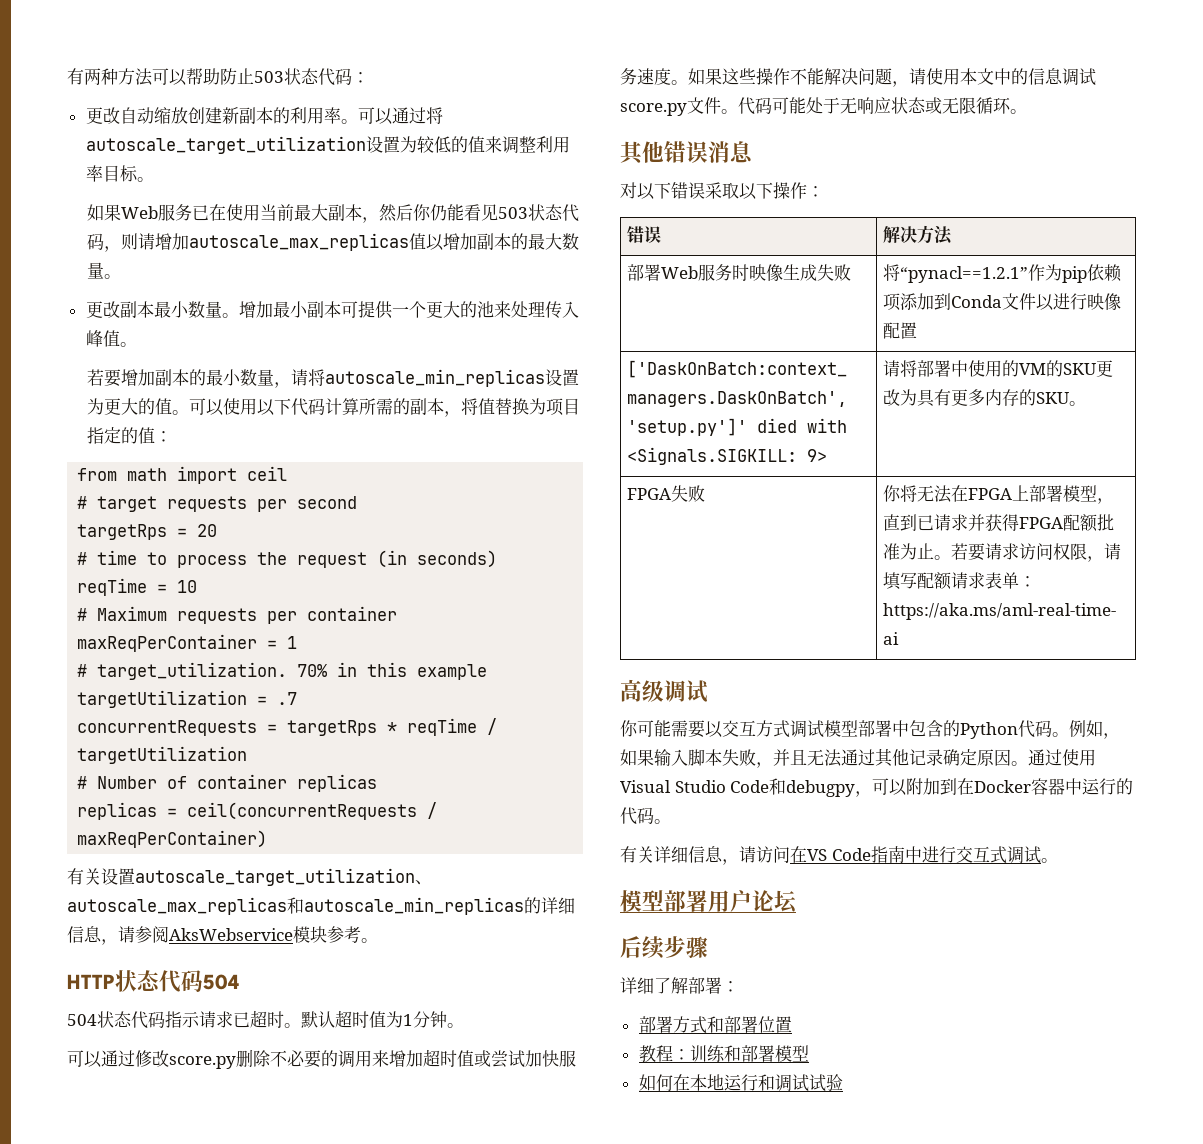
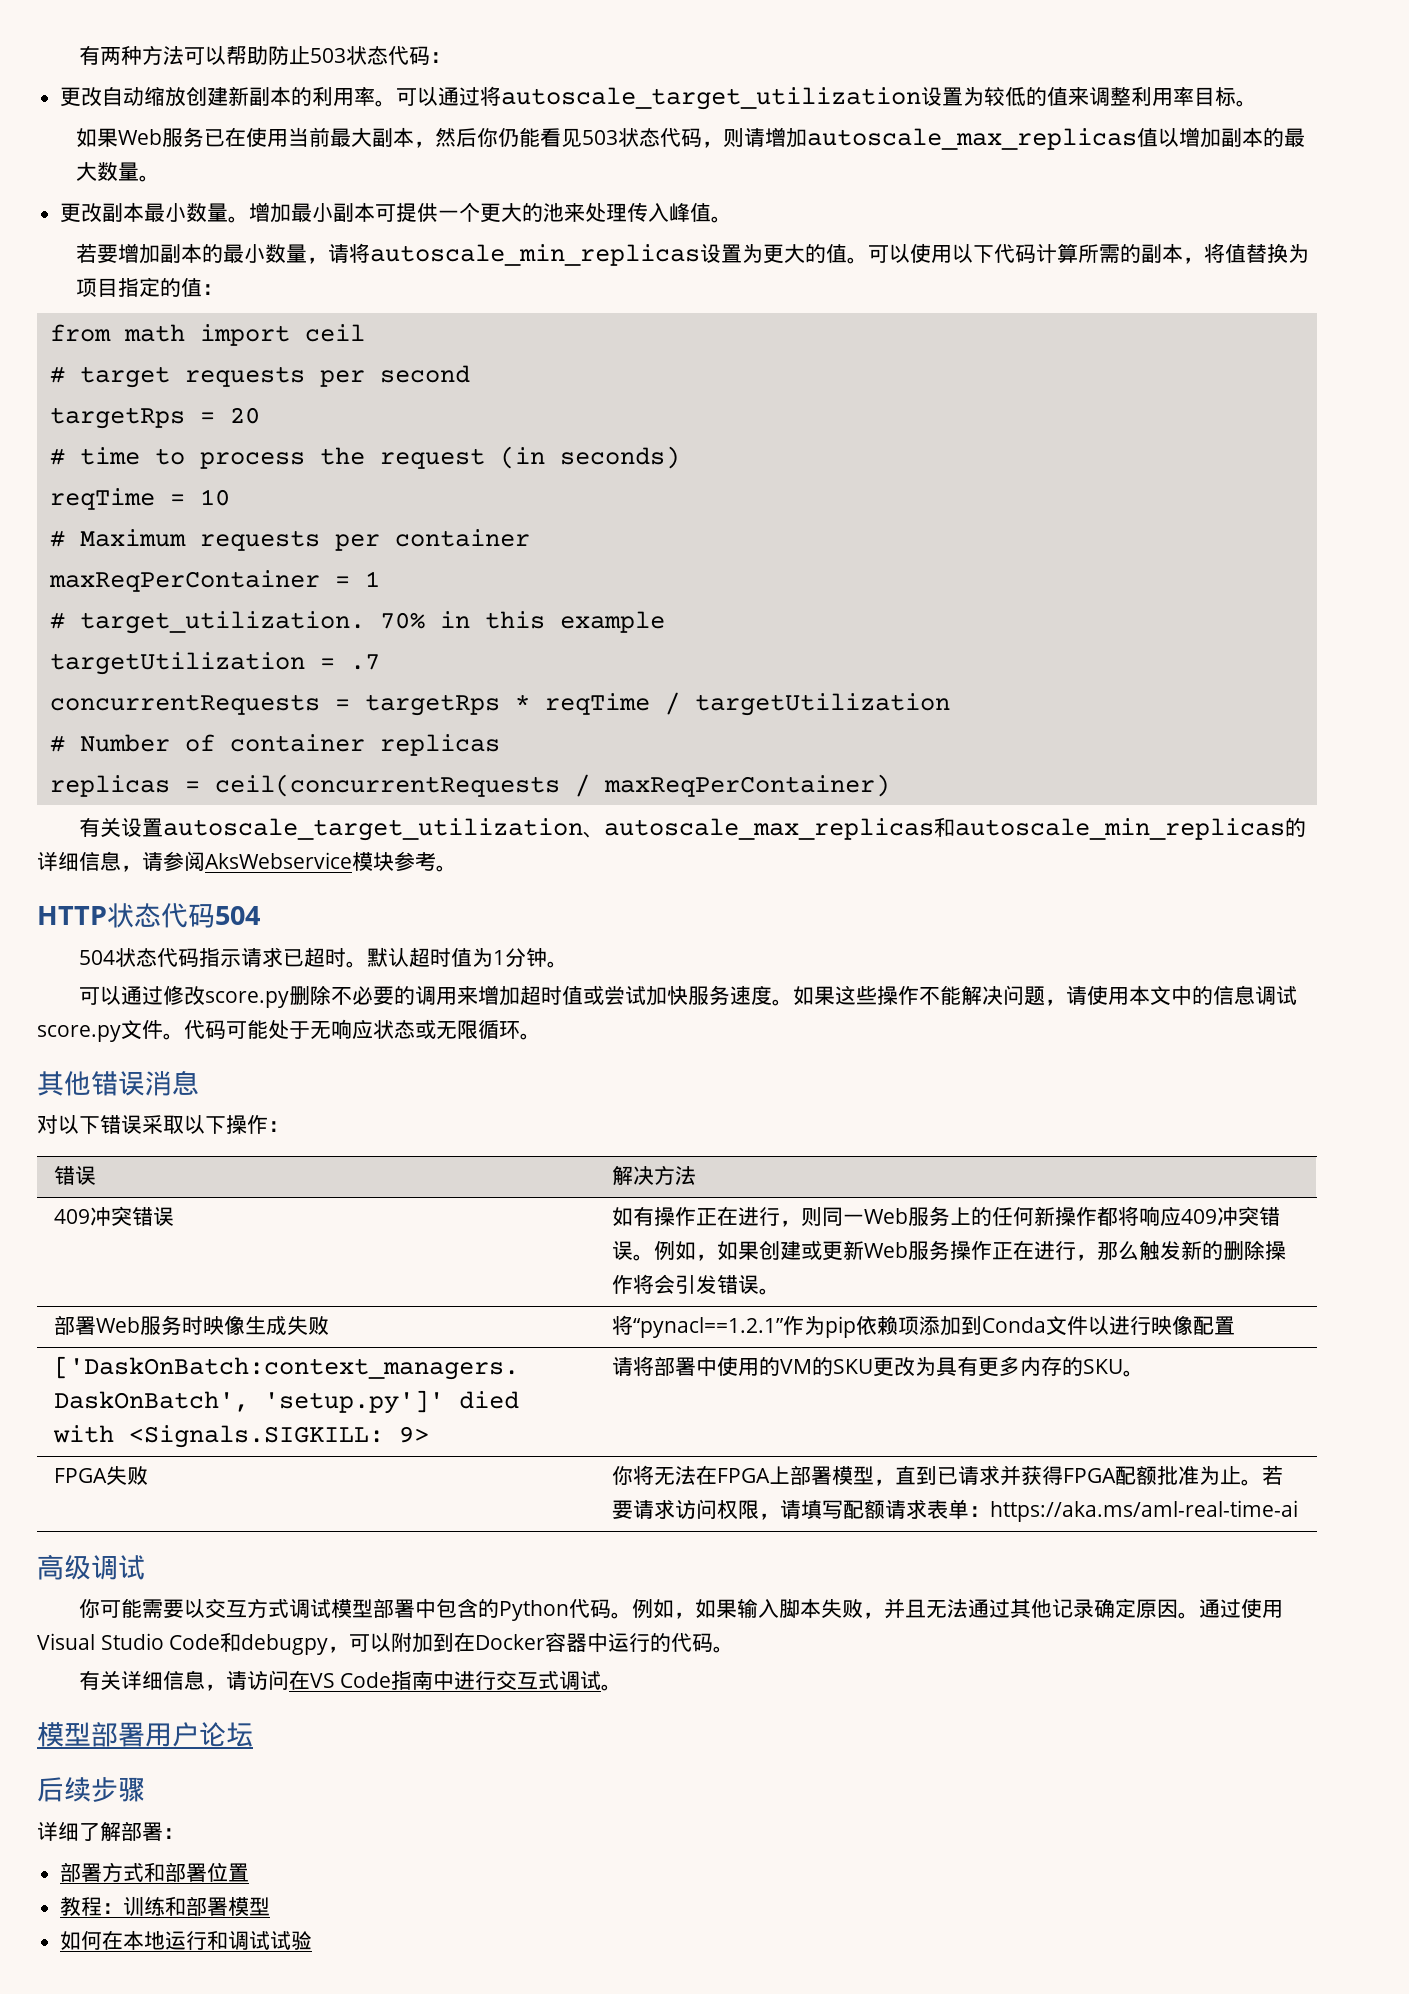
+ 409冲突错误 | 如有操作正在进行，则同一Web服务上的任何新操作都将响应409冲突错误。例如，如果创建或更新Web服务操作正在进行，那么触发新的删除操作将会引发错误。

